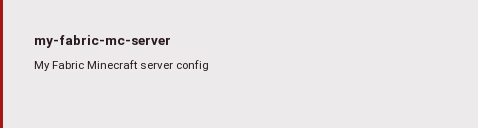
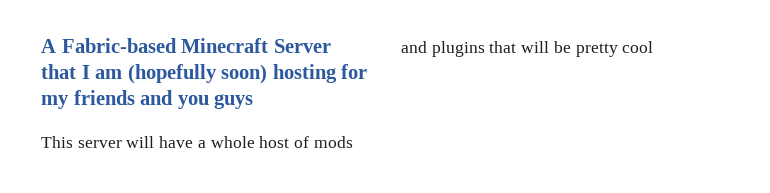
- my-fabric-mc-server
- My Fabric Minecraft server config
+ A Fabric-based Minecraft Server that I am (hopefully soon) hosting for my friends and you guys
+ This server will have a whole host of mods and plugins that will be pretty cool

